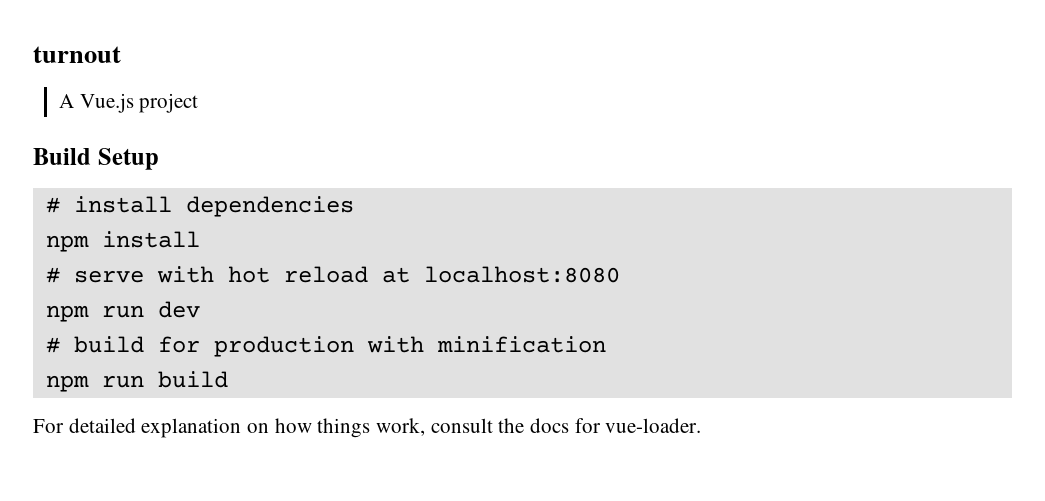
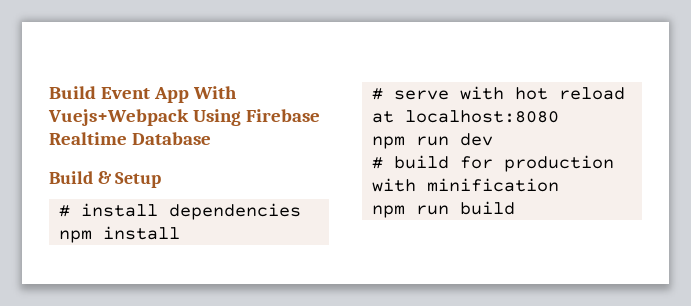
- turnout
- A Vue.js project
- Build Setup
+ Build Event App With Vuejs+Webpack Using Firebase Realtime Database
+ Build & Setup
- For detailed explanation on how things work, consult the docs for vue-loader.

